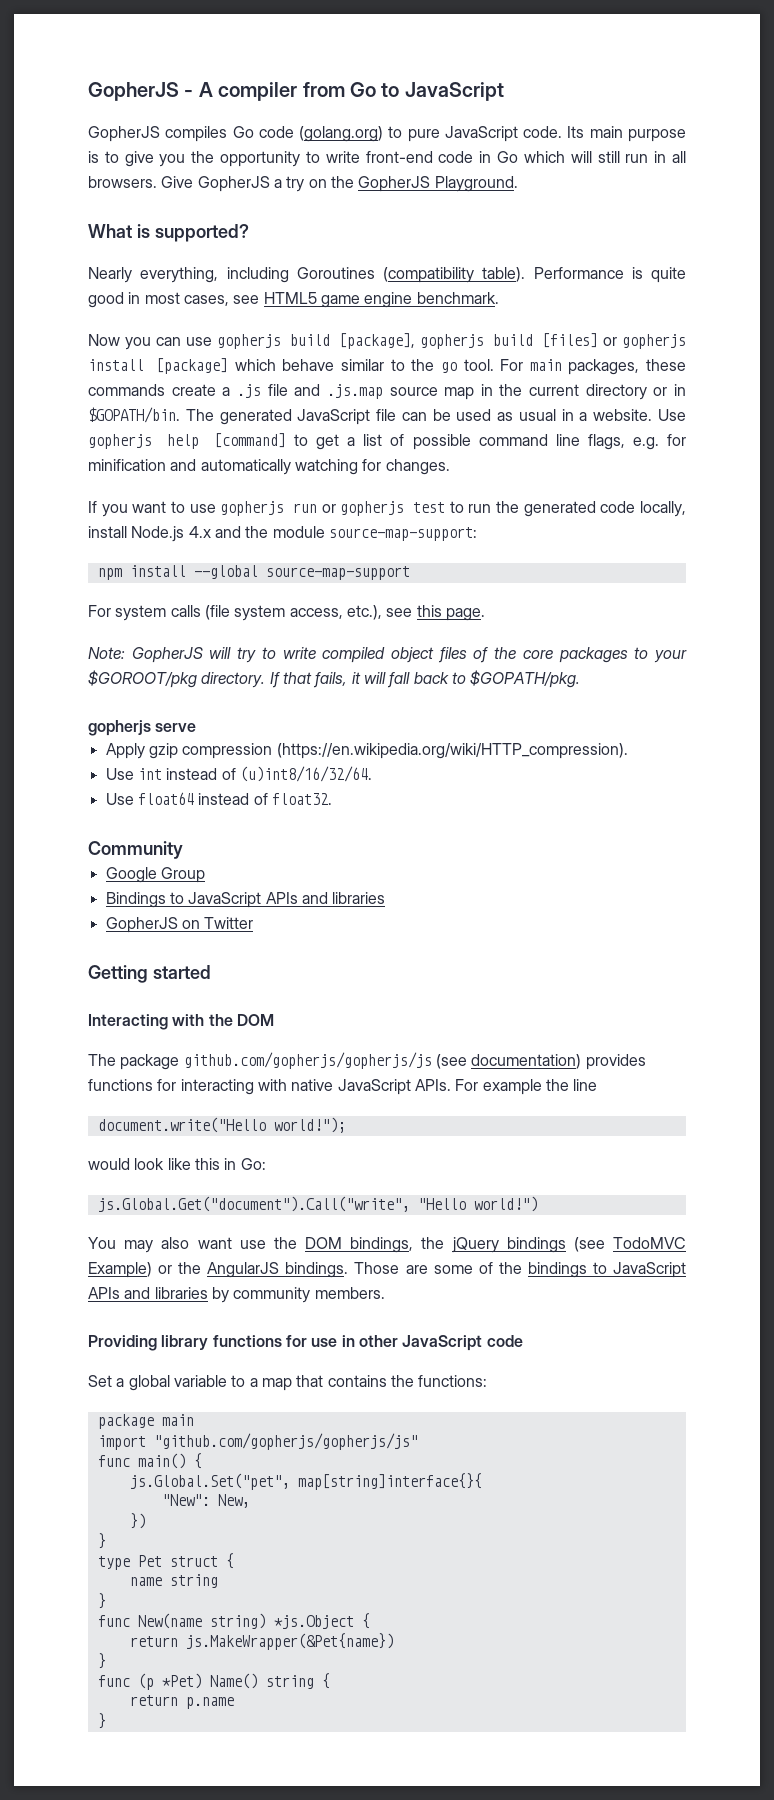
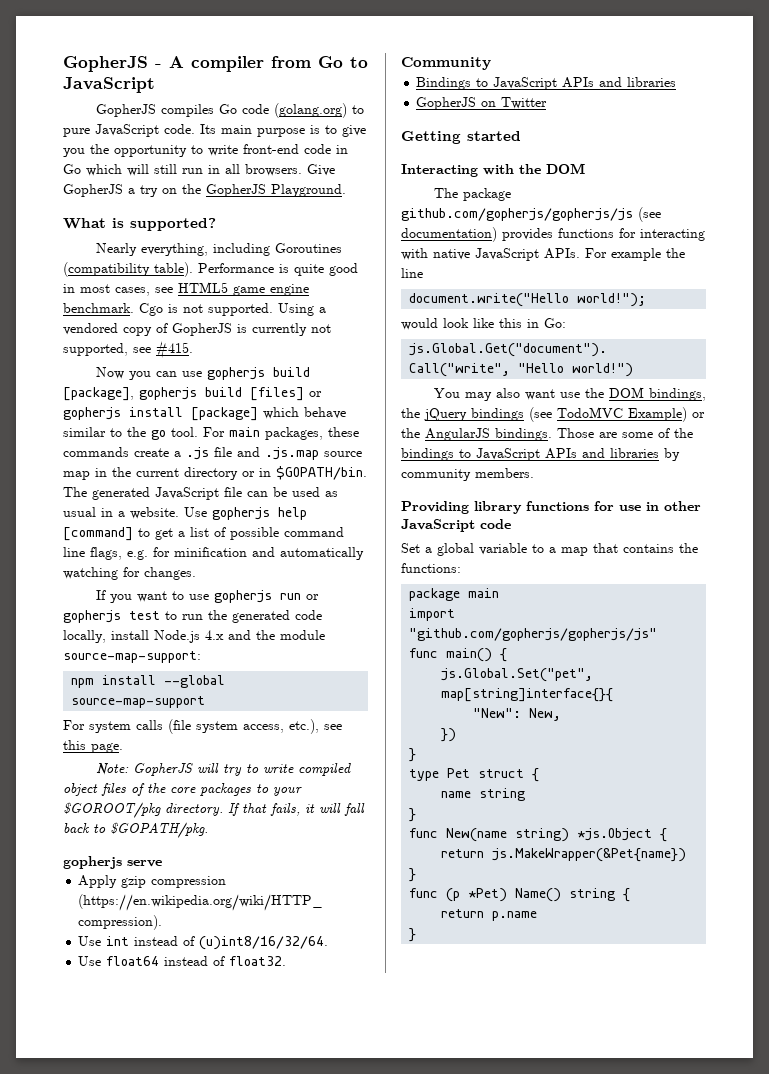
+ Cgo is not supported. Using a vendored copy of GopherJS is currently not supported, see #415.
- Google Group

